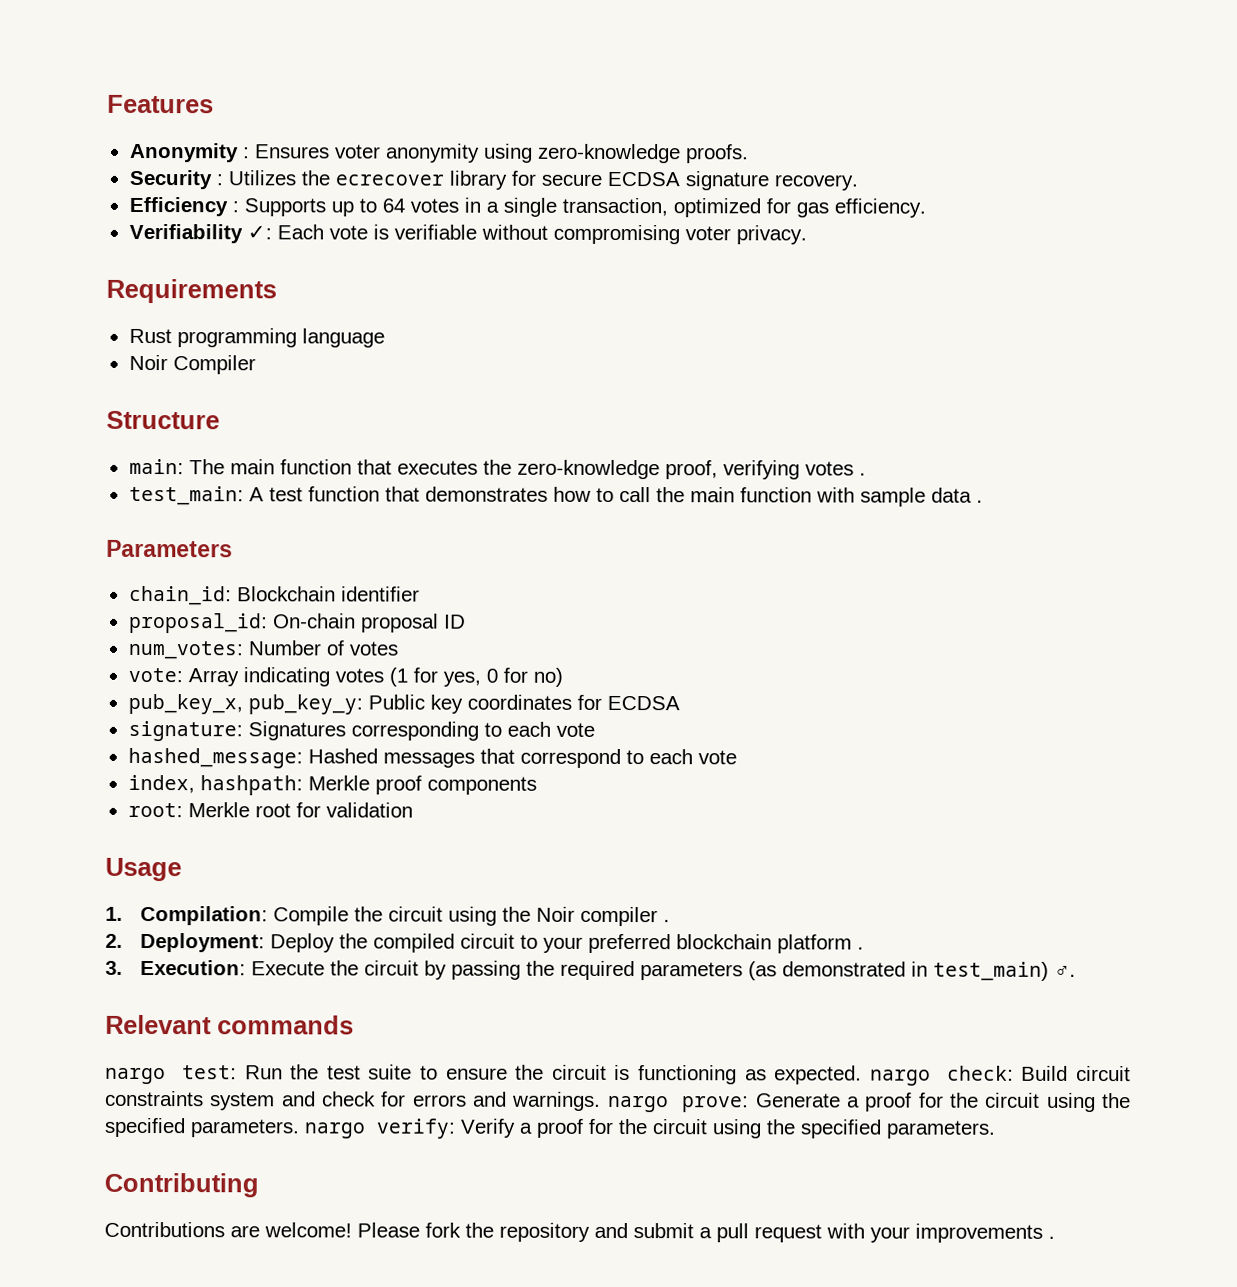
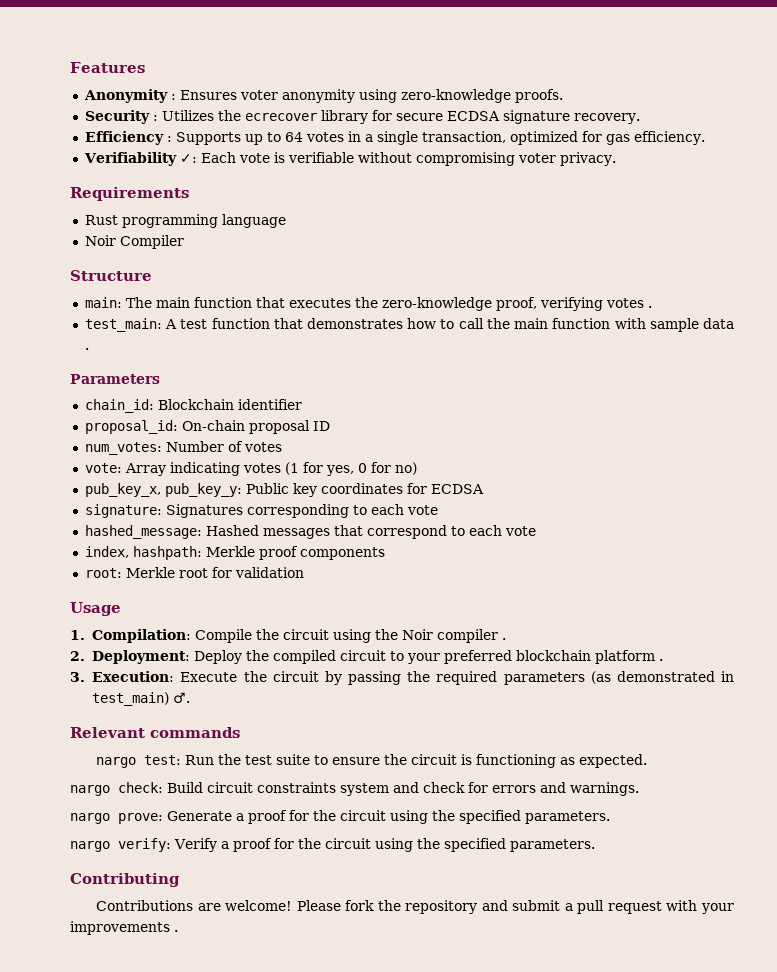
- nargo test: Run the test suite to ensure the circuit is functioning as expected. nargo check: Build circuit constraints system and check for errors and warnings. nargo prove: Generate a proof for the circuit using the specified parameters. nargo verify: Verify a proof for the circuit using the specified parameters.
+ nargo test: Run the test suite to ensure the circuit is functioning as expected.
+ nargo check: Build circuit constraints system and check for errors and warnings.
+ nargo prove: Generate a proof for the circuit using the specified parameters.
+ nargo verify: Verify a proof for the circuit using the specified parameters.

